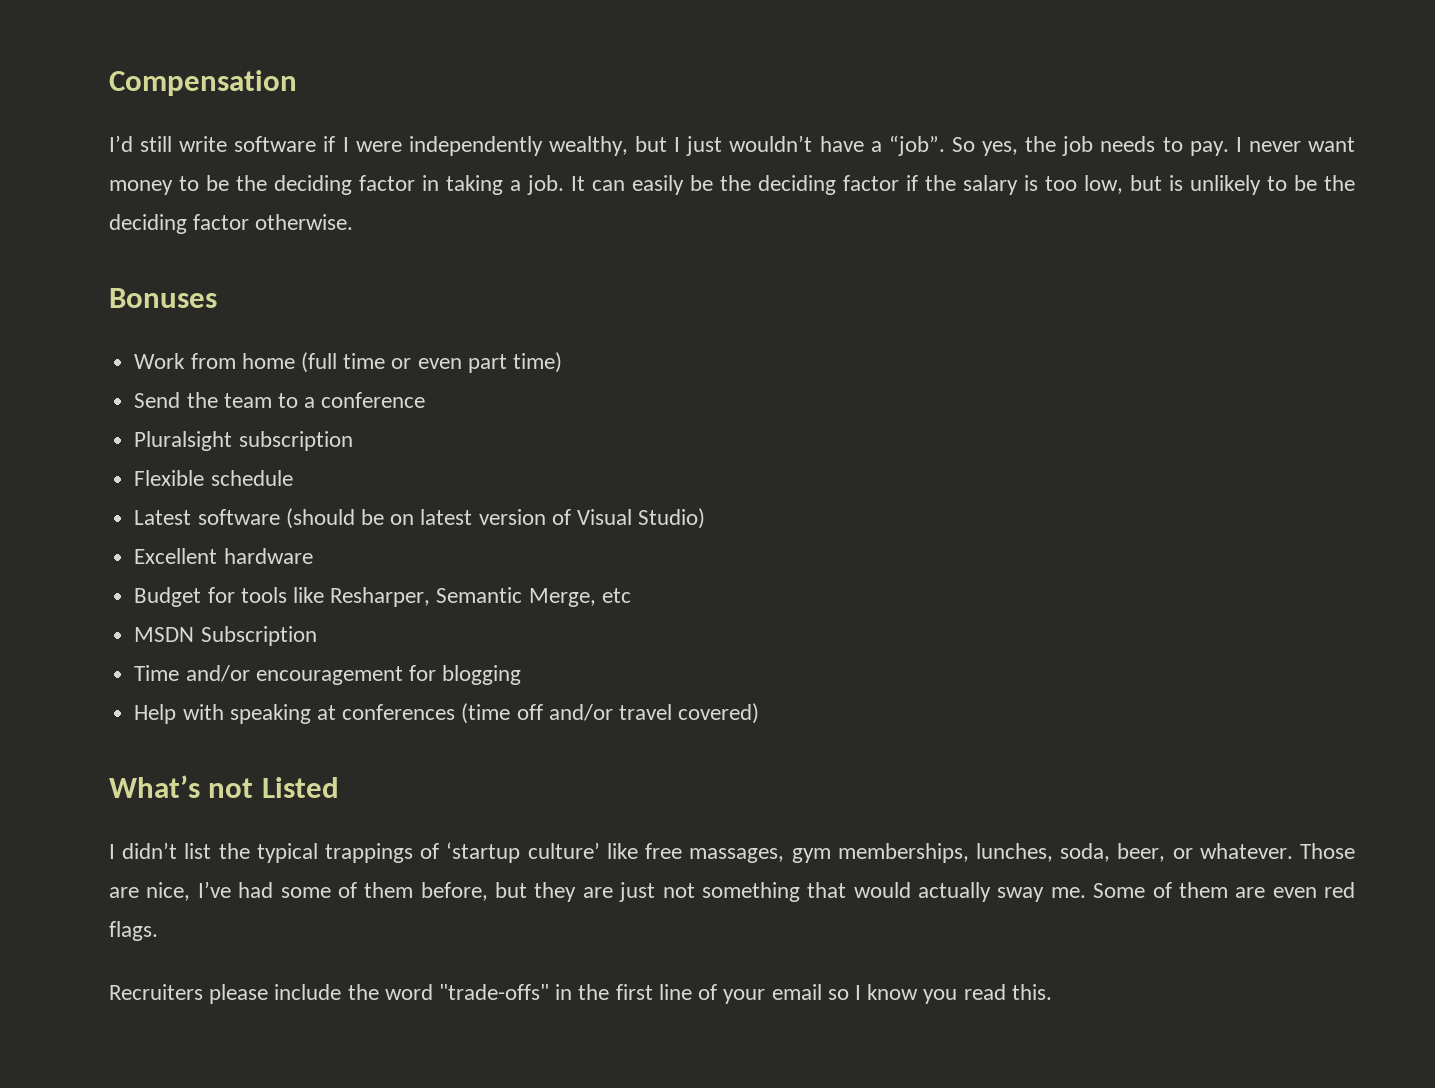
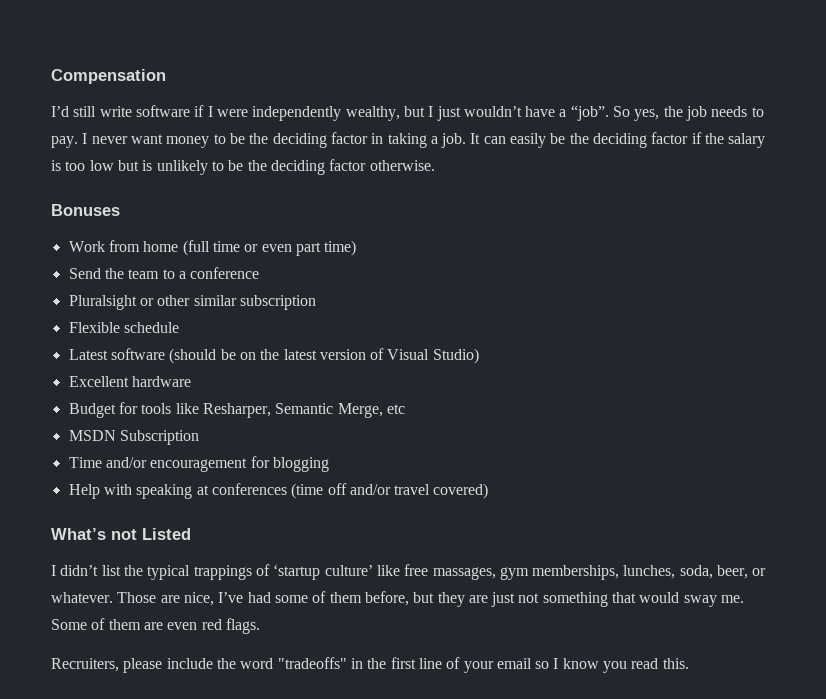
- It can easily be the deciding factor if the salary is too low, but is unlikely to be the deciding factor otherwise.
+ It can easily be the deciding factor if the salary is too low but is unlikely to be the deciding factor otherwise.
- Pluralsight subscription
+ Pluralsight or other similar subscription
- Latest software (should be on latest version of Visual Studio)
+ Latest software (should be on the latest version of Visual Studio)
- Those are nice, I’ve had some of them before, but they are just not something that would actually sway me.
+ Those are nice, I’ve had some of them before, but they are just not something that would sway me.
- Recruiters please include the word "trade-offs" in the first line of your email so I know you read this.
+ Recruiters, please include the word "tradeoffs" in the first line of your email so I know you read this.

